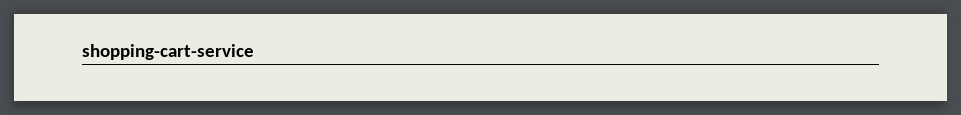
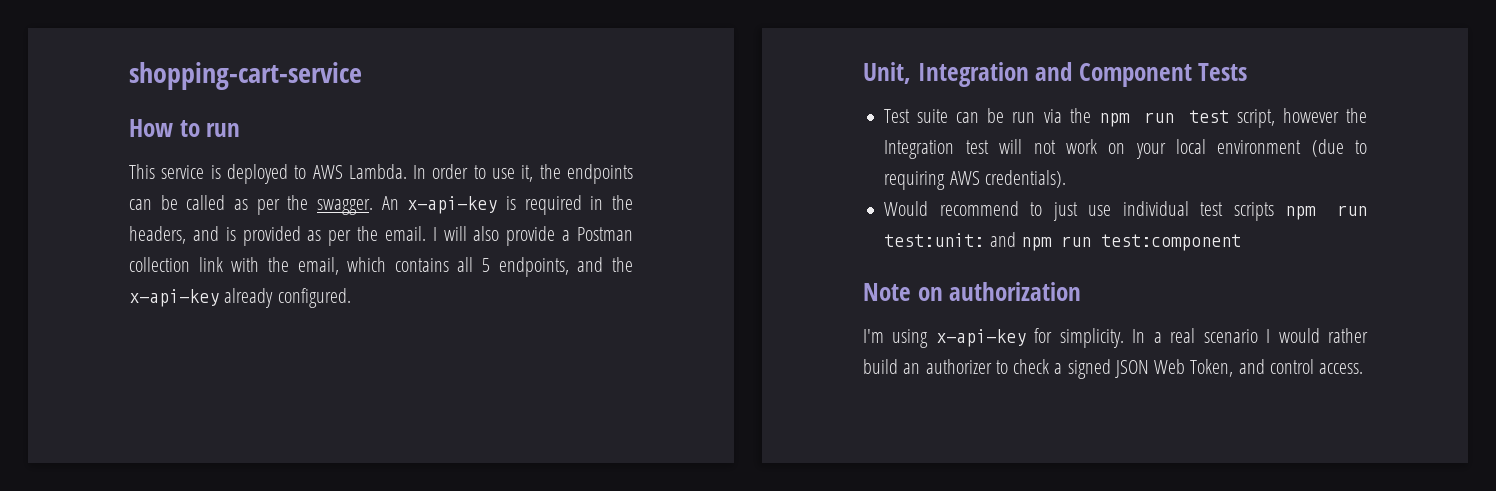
+ How to run
+ This service is deployed to AWS Lambda. In order to use it, the endpoints can be called as per the swagger. An x-api-key is required in the headers, and is provided as per the email. I will also provide a Postman collection link with the email, which contains all 5 endpoints, and the x-api-key already configured.
+ Unit, Integration and Component Tests
+ Test suite can be run via the npm run test script, however the Integration test will not work on your local environment (due to requiring AWS credentials).
+ Would recommend to just use individual test scripts npm run test:unit: and npm run test:component
+ Note on authorization
+ I'm using x-api-key for simplicity. In a real scenario I would rather build an authorizer to check a signed JSON Web Token, and control access.

